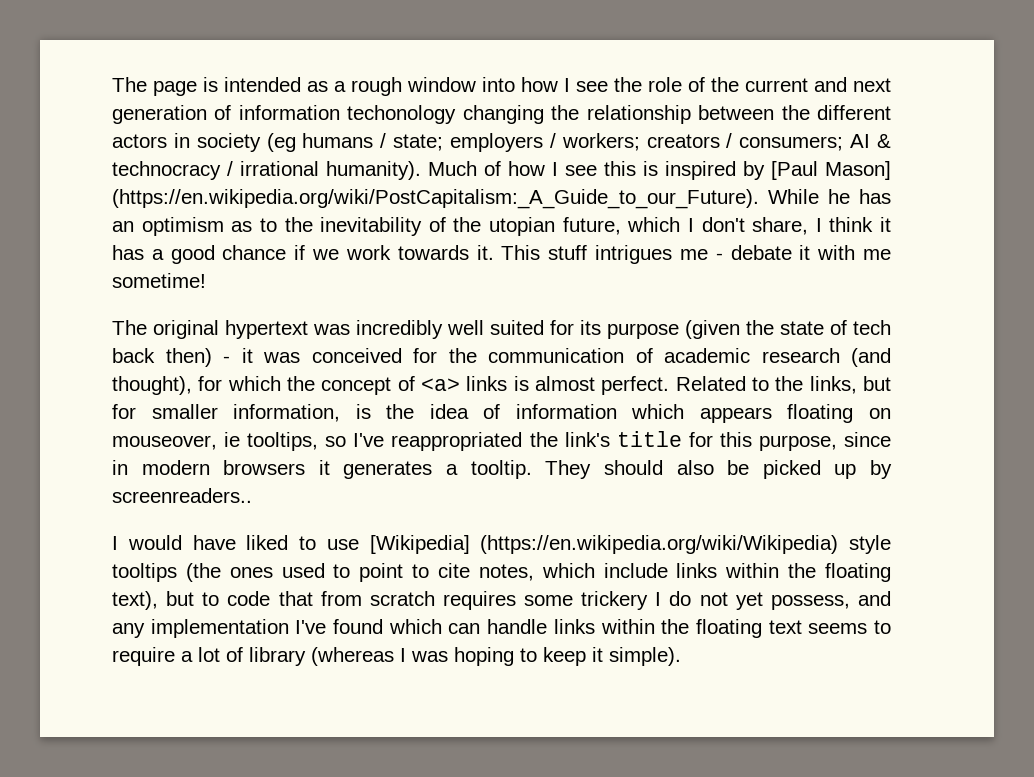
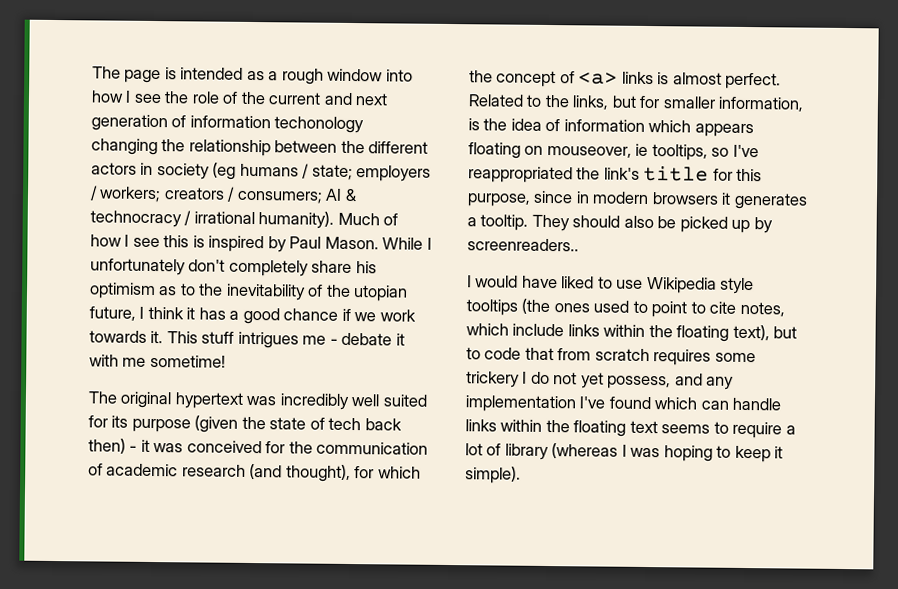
- Much of how I see this is inspired by [Paul Mason] (https://en.wikipedia.org/wiki/PostCapitalism:_A_Guide_to_our_Future). While he has an optimism as to the inevitability of the utopian future, which I don't share, I think it has a good chance if we work towards it.
+ Much of how I see this is inspired by Paul Mason. While I unfortunately don't completely share his optimism as to the inevitability of the utopian future, I think it has a good chance if we work towards it.
- I would have liked to use [Wikipedia] (https://en.wikipedia.org/wiki/Wikipedia) style tooltips (the ones used to point to cite notes, which include links within the floating text), but to code that from scratch requires some trickery I do not yet possess, and any implementation I've found which can handle links within the floating text seems to require a lot of library (whereas I was hoping to keep it simple).
+ I would have liked to use Wikipedia style tooltips (the ones used to point to cite notes, which include links within the floating text), but to code that from scratch requires some trickery I do not yet possess, and any implementation I've found which can handle links within the floating text seems to require a lot of library (whereas I was hoping to keep it simple).

